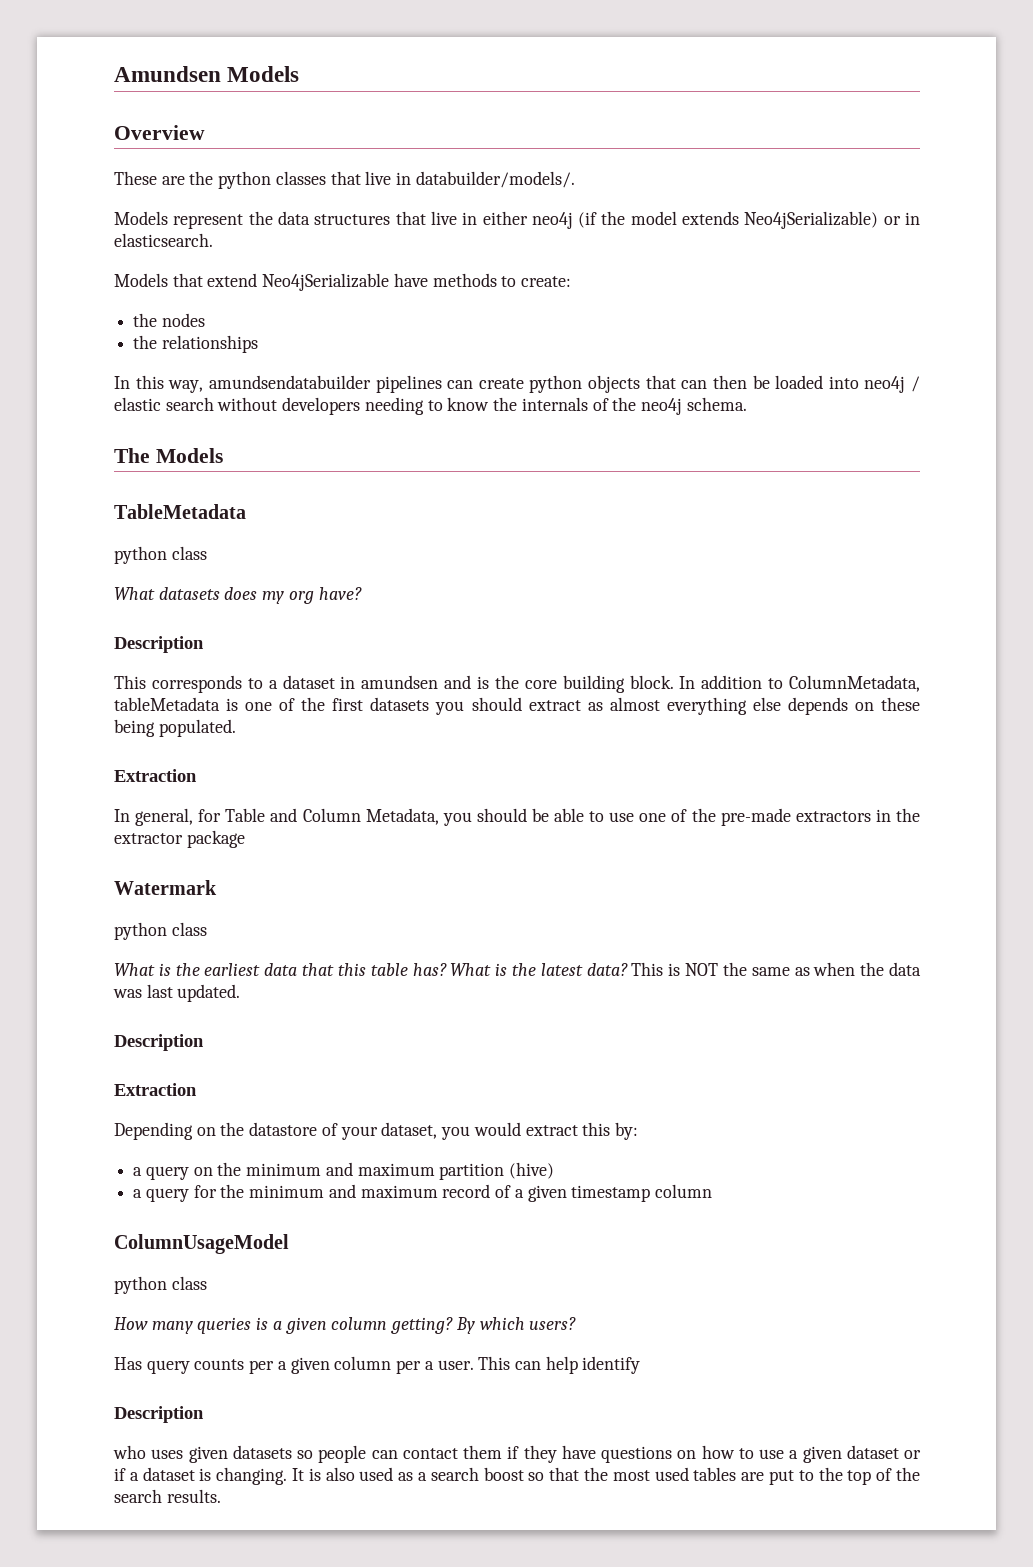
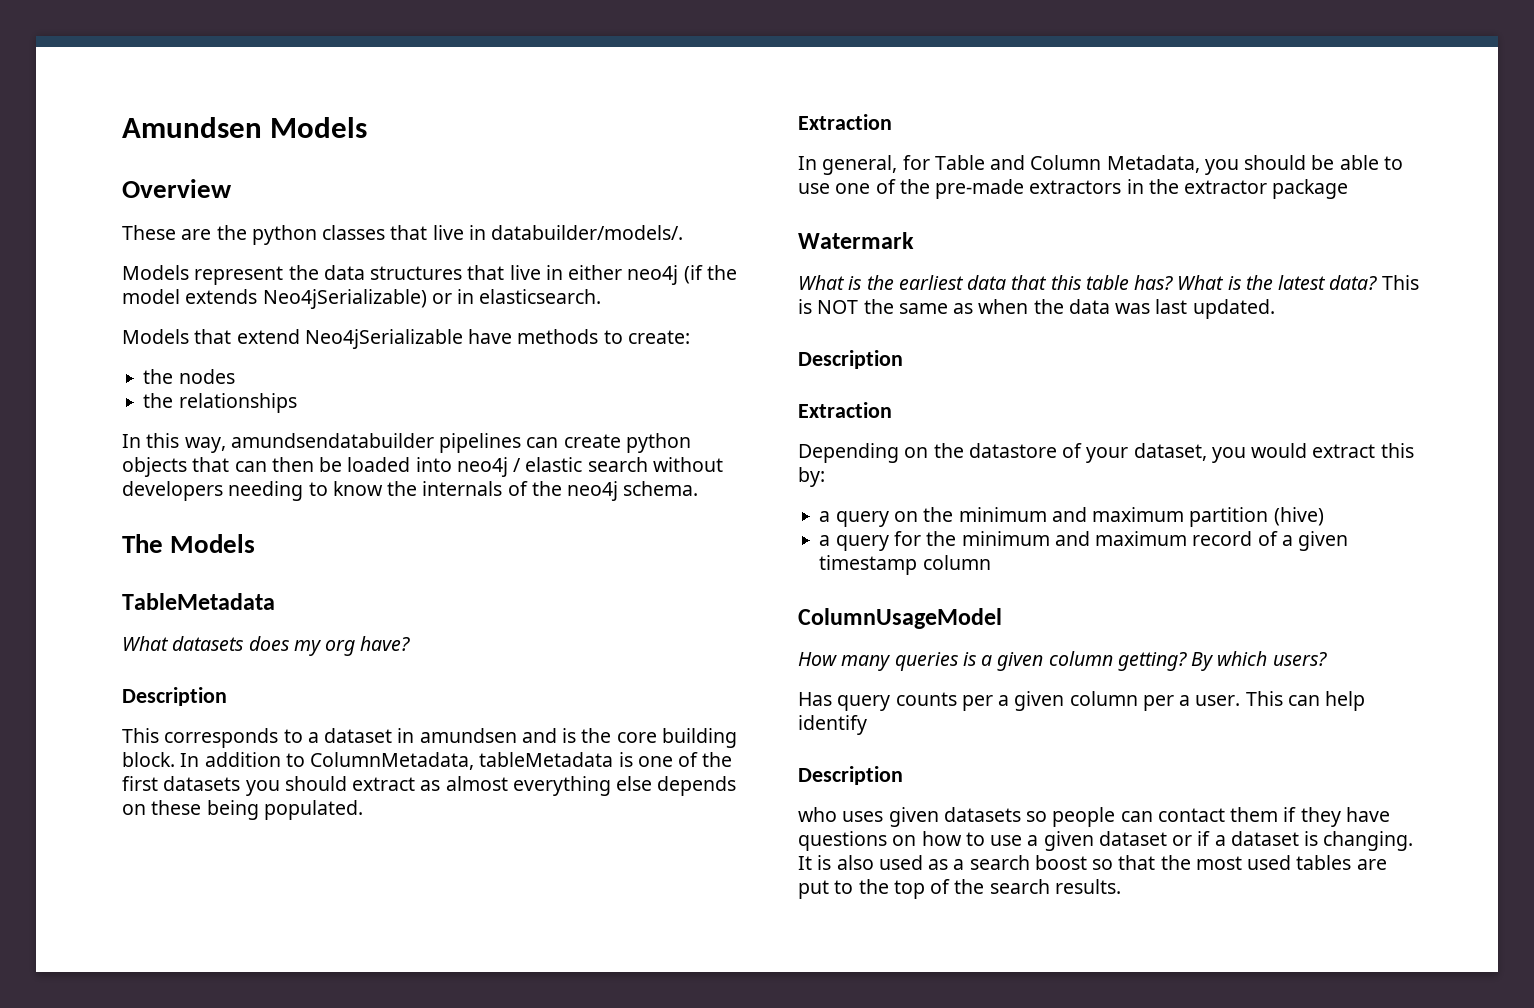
  TableMetadata
- python class
  Watermark
- python class
  ColumnUsageModel
- python class

